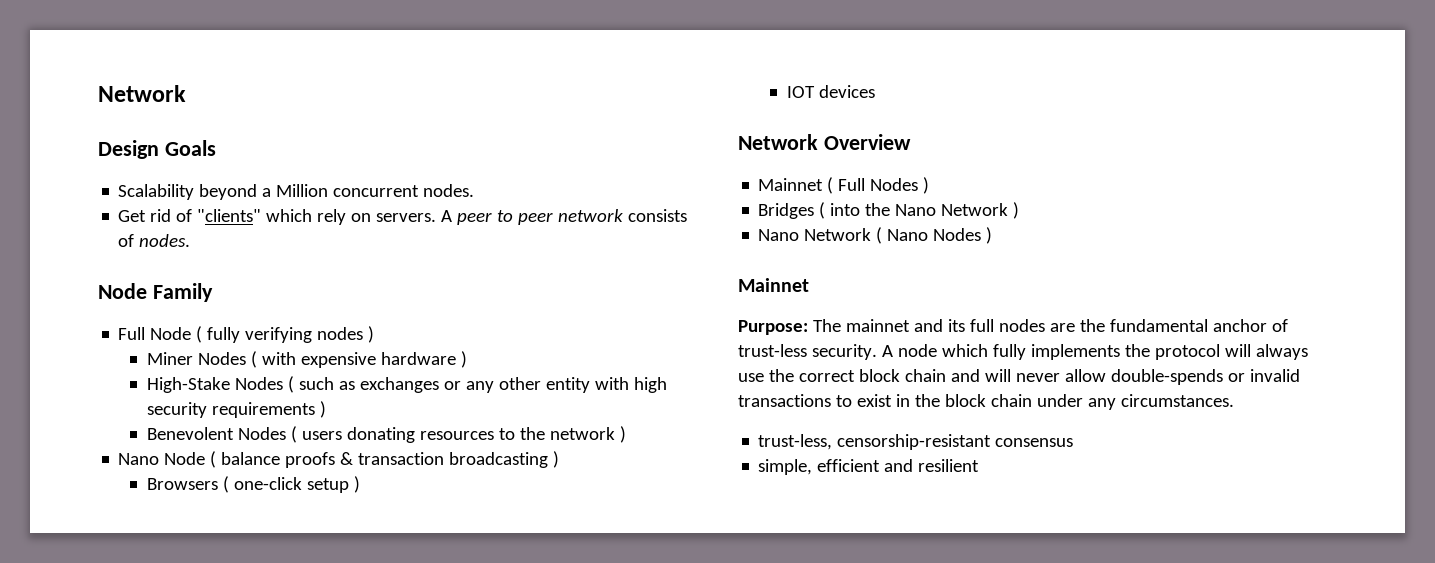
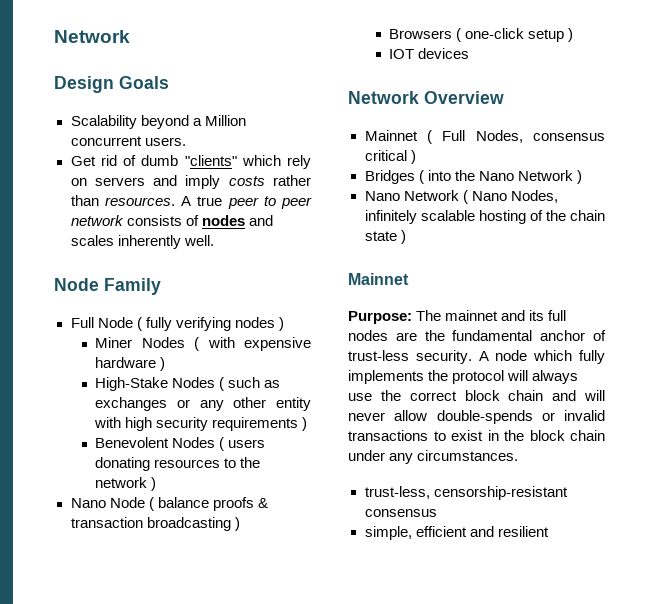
- Scalability beyond a Million concurrent nodes.
+ Scalability beyond a Million concurrent users.
- Get rid of "clients" which rely on servers. A peer to peer network consists of nodes.
+ Get rid of dumb "clients" which rely on servers and imply costs rather than resources. A true peer to peer network consists of nodes and scales inherently well.
- Mainnet ( Full Nodes )
+ Mainnet ( Full Nodes, consensus critical )
- Nano Network ( Nano Nodes )
+ Nano Network ( Nano Nodes, infinitely scalable hosting of the chain state )

